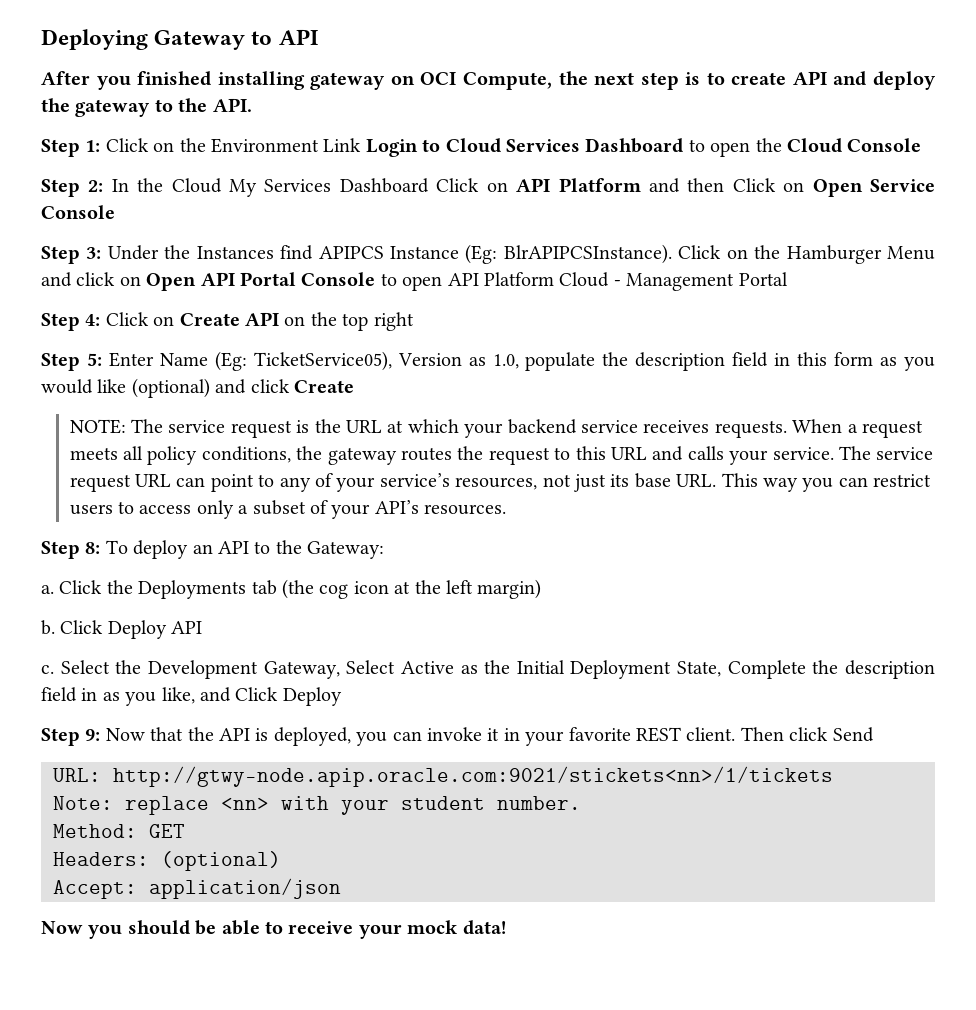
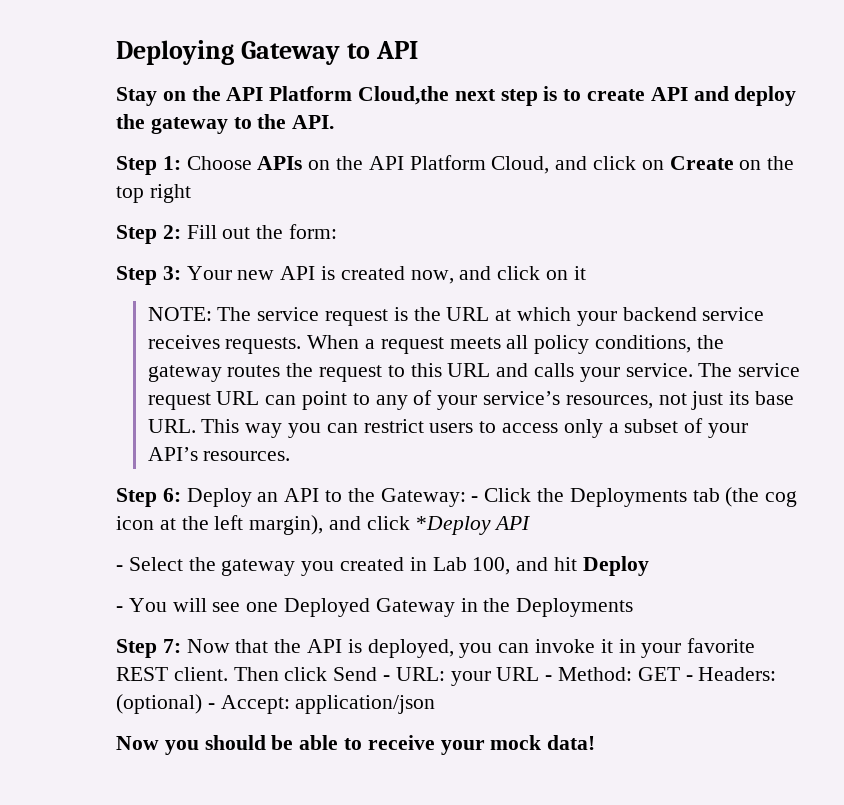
- After you finished installing gateway on OCI Compute, the next step is to create API and deploy the gateway to the API.
+ Stay on the API Platform Cloud,the next step is to create API and deploy the gateway to the API.
- Step 1: Click on the Environment Link Login to Cloud Services Dashboard to open the Cloud Console
- Step 2: In the Cloud My Services Dashboard Click on API Platform and then Click on Open Service Console
- Step 3: Under the Instances find APIPCS Instance (Eg: BlrAPIPCSInstance). Click on the Hamburger Menu and click on Open API Portal Console to open API Platform Cloud - Management Portal
- Step 4: Click on Create API on the top right
+ Step 1: Choose APIs on the API Platform Cloud, and click on Create on the top right
- Step 5: Enter Name (Eg: TicketService05), Version as 1.0, populate the description field in this form as you would like (optional) and click Create
+ Step 2: Fill out the form:
+ Step 3: Your new API is created now, and click on it
- Step 8: To deploy an API to the Gateway:
- a. Click the Deployments tab (the cog icon at the left margin)
- b. Click Deploy API
- c. Select the Development Gateway, Select Active as the Initial Deployment State, Complete the description field in as you like, and Click Deploy
- Step 9: Now that the API is deployed, you can invoke it in your favorite REST client.
+ Step 6: Deploy an API to the Gateway: - Click the Deployments tab (the cog icon at the left margin), and click *Deploy API
+ - Select the gateway you created in Lab 100, and hit Deploy
+ - You will see one Deployed Gateway in the Deployments
+ Step 7: Now that the API is deployed, you can invoke it in your favorite REST client.
- Then click Send
- URL: http://gtwy-node.apip.oracle.com:9021/stickets<nn>/1/tickets
- Note: replace <nn> with your student number.
- Method: GET
- Headers: (optional)
- Accept: application/json
+ Then click Send - URL: your URL - Method: GET - Headers: (optional) - Accept: application/json

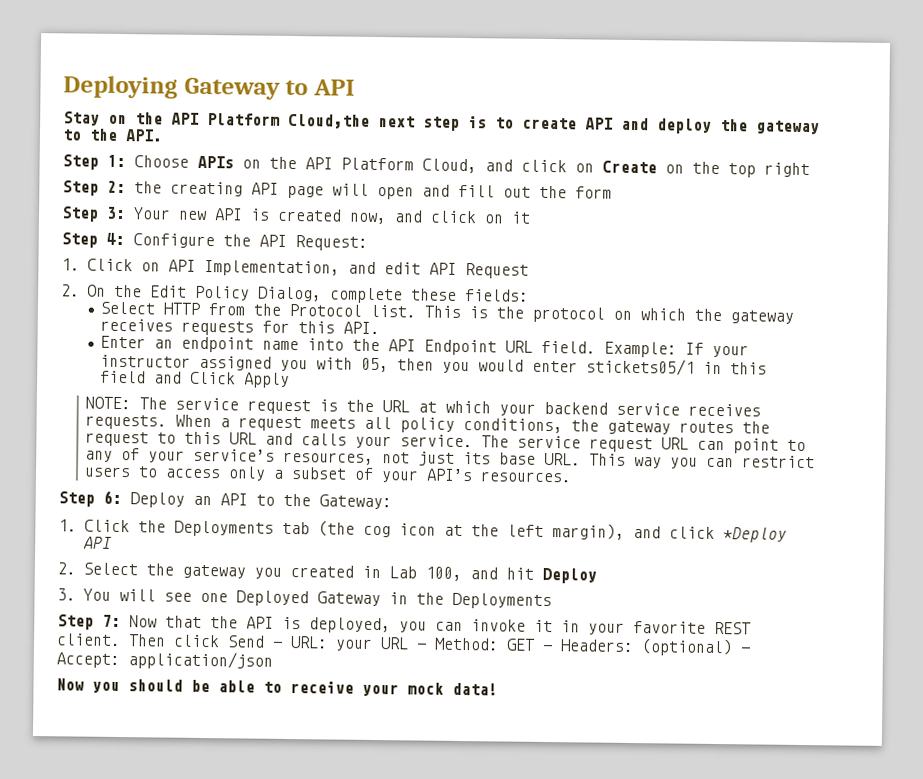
- Step 2: Fill out the form:
+ Step 2: the creating API page will open and fill out the form
+ Step 4: Configure the API Request:
+ 1. Click on API Implementation, and edit API Request
+ 2. On the Edit Policy Dialog, complete these fields:
+ Select HTTP from the Protocol list. This is the protocol on which the gateway receives requests for this API.
+ Enter an endpoint name into the API Endpoint URL field. Example: If your instructor assigned you with 05, then you would enter stickets05/1 in this field and Click Apply
- Step 6: Deploy an API to the Gateway: - Click the Deployments tab (the cog icon at the left margin), and click *Deploy API
+ Step 6: Deploy an API to the Gateway:
+ 1. Click the Deployments tab (the cog icon at the left margin), and click *Deploy API
- - Select the gateway you created in Lab 100, and hit Deploy
+ 2. Select the gateway you created in Lab 100, and hit Deploy
- - You will see one Deployed Gateway in the Deployments
+ 3. You will see one Deployed Gateway in the Deployments

